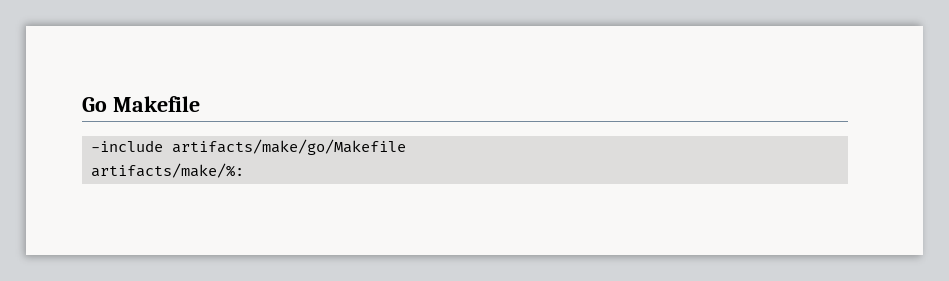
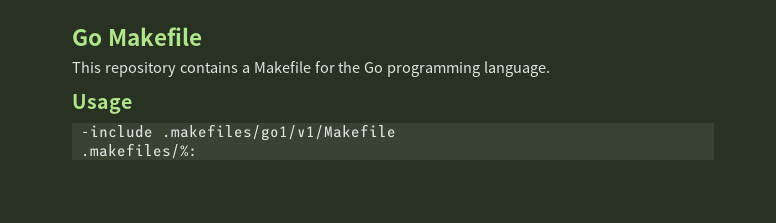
+ This repository contains a Makefile for the Go programming language.
+ Usage
- -include artifacts/make/go/Makefile
- artifacts/make/%:
+ -include .makefiles/go1/v1/Makefile
+ .makefiles/%:

